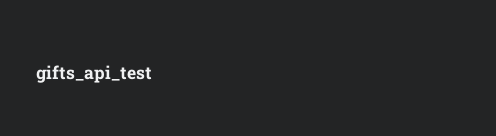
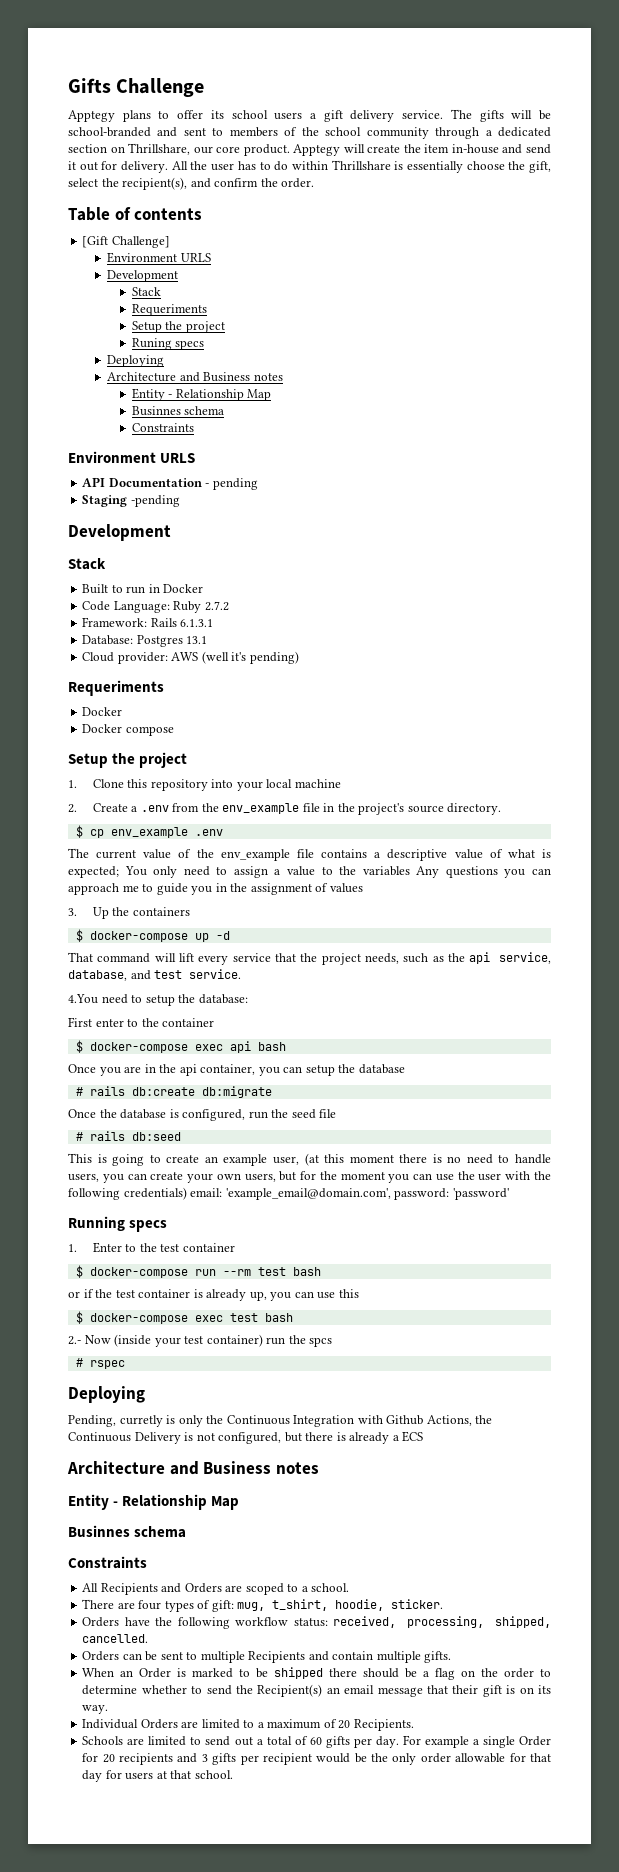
- gifts_api_test
+ Gifts Challenge
+ Apptegy plans to offer its school users a gift delivery service. The gifts will be school-branded and sent to members of the school community through a dedicated section on Thrillshare, our core product. Apptegy will create the item in-house and send it out for delivery. All the user has to do within Thrillshare is essentially choose the gift, select the recipient(s), and confirm the order.
+ Table of contents
+ [Gift Challenge]
+ Environment URLS
+ Development
+ Stack
+ Requeriments
+ Setup the project
+ Runing specs
+ Deploying
+ Architecture and Business notes
+ Entity - Relationship Map
+ Businnes schema
+ Constraints
+ Environment URLS
+ API Documentation - pending
+ Staging -pending
+ Development
+ Stack
+ Built to run in Docker
+ Code Language: Ruby 2.7.2
+ Framework: Rails 6.1.3.1
+ Database: Postgres 13.1
+ Cloud provider: AWS (well it's pending)
+ Requeriments
+ Docker
+ Docker compose
+ Setup the project
+ 1. Clone this repository into your local machine
+ 2. Create a .env from the env_example file in the project's source directory.
+ $ cp env_example .env
+ The current value of the env_example file contains a descriptive value of what is expected; You only need to assign a value to the variables Any questions you can approach me to guide you in the assignment of values
+ 3. Up the containers
+ $ docker-compose up -d
+ That command will lift every service that the project needs, such as the api service, database, and test service.
+ 4.You need to setup the database:
+ First enter to the container
+ $ docker-compose exec api bash
+ Once you are in the api container, you can setup the database
+ # rails db:create db:migrate
+ Once the database is configured, run the seed file
+ # rails db:seed
+ This is going to create an example user, (at this moment there is no need to handle users, you can create your own users, but for the moment you can use the user with the following credentials) email: 'example_email@domain.com', password: 'password'
+ Running specs
+ 1. Enter to the test container
+ $ docker-compose run --rm test bash
+ or if the test container is already up, you can use this
+ $ docker-compose exec test bash
+ 2.- Now (inside your test container) run the spcs
+ # rspec
+ Deploying
+ Pending, curretly is only the Continuous Integration with Github Actions, the Continuous Delivery is not configured, but there is already a ECS
+ Architecture and Business notes
+ Entity - Relationship Map
+ Businnes schema
+ Constraints
+ All Recipients and Orders are scoped to a school.
+ There are four types of gift: mug, t_shirt, hoodie, sticker.
+ Orders have the following workflow status: received, processing, shipped, cancelled.
+ Orders can be sent to multiple Recipients and contain multiple gifts.
+ When an Order is marked to be shipped there should be a flag on the order to determine whether to send the Recipient(s) an email message that their gift is on its way.
+ Individual Orders are limited to a maximum of 20 Recipients.
+ Schools are limited to send out a total of 60 gifts per day. For example a single Order for 20 recipients and 3 gifts per recipient would be the only order allowable for that day for users at that school.

